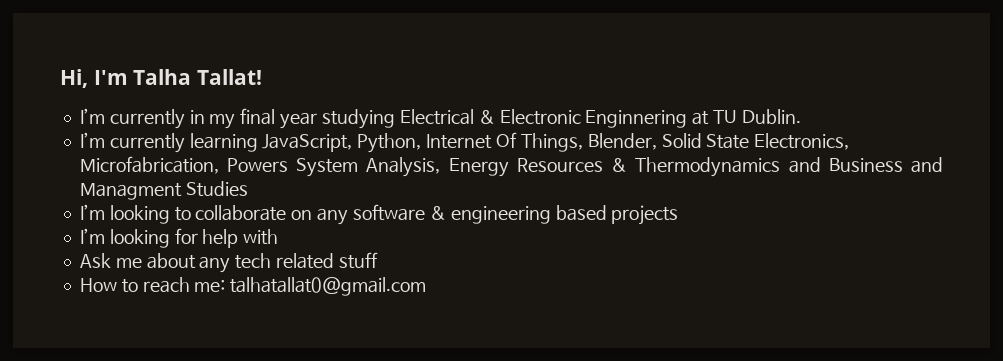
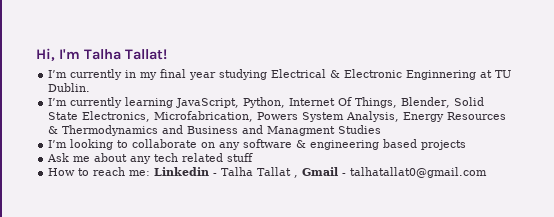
- I’m looking for help with
- How to reach me: talhatallat0@gmail.com
+ How to reach me: Linkedin - Talha Tallat , Gmail - talhatallat0@gmail.com

